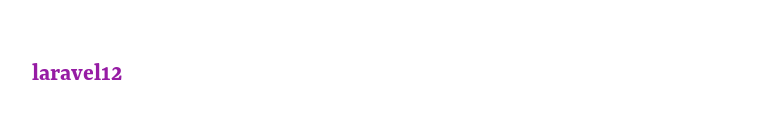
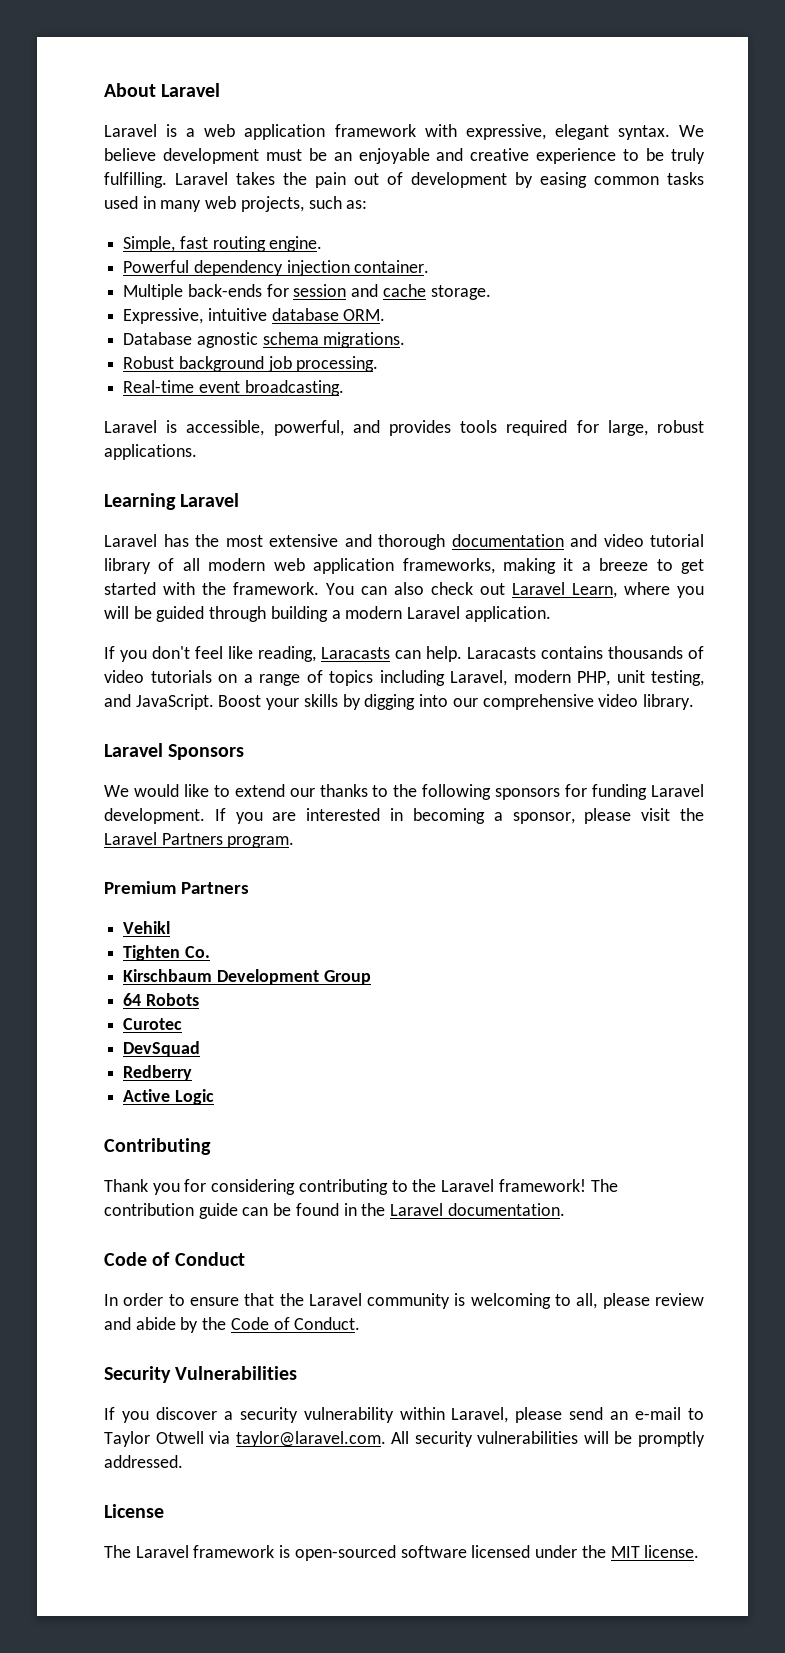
- laravel12
+ About Laravel
+ Laravel is a web application framework with expressive, elegant syntax. We believe development must be an enjoyable and creative experience to be truly fulfilling. Laravel takes the pain out of development by easing common tasks used in many web projects, such as:
+ Simple, fast routing engine.
+ Powerful dependency injection container.
+ Multiple back-ends for session and cache storage.
+ Expressive, intuitive database ORM.
+ Database agnostic schema migrations.
+ Robust background job processing.
+ Real-time event broadcasting.
+ Laravel is accessible, powerful, and provides tools required for large, robust applications.
+ Learning Laravel
+ Laravel has the most extensive and thorough documentation and video tutorial library of all modern web application frameworks, making it a breeze to get started with the framework. You can also check out Laravel Learn, where you will be guided through building a modern Laravel application.
+ If you don't feel like reading, Laracasts can help. Laracasts contains thousands of video tutorials on a range of topics including Laravel, modern PHP, unit testing, and JavaScript. Boost your skills by digging into our comprehensive video library.
+ Laravel Sponsors
+ We would like to extend our thanks to the following sponsors for funding Laravel development. If you are interested in becoming a sponsor, please visit the Laravel Partners program.
+ Premium Partners
+ Vehikl
+ Tighten Co.
+ Kirschbaum Development Group
+ 64 Robots
+ Curotec
+ DevSquad
+ Redberry
+ Active Logic
+ Contributing
+ Thank you for considering contributing to the Laravel framework! The contribution guide can be found in the Laravel documentation.
+ Code of Conduct
+ In order to ensure that the Laravel community is welcoming to all, please review and abide by the Code of Conduct.
+ Security Vulnerabilities
+ If you discover a security vulnerability within Laravel, please send an e-mail to Taylor Otwell via taylor@laravel.com. All security vulnerabilities will be promptly addressed.
+ License
+ The Laravel framework is open-sourced software licensed under the MIT license.

